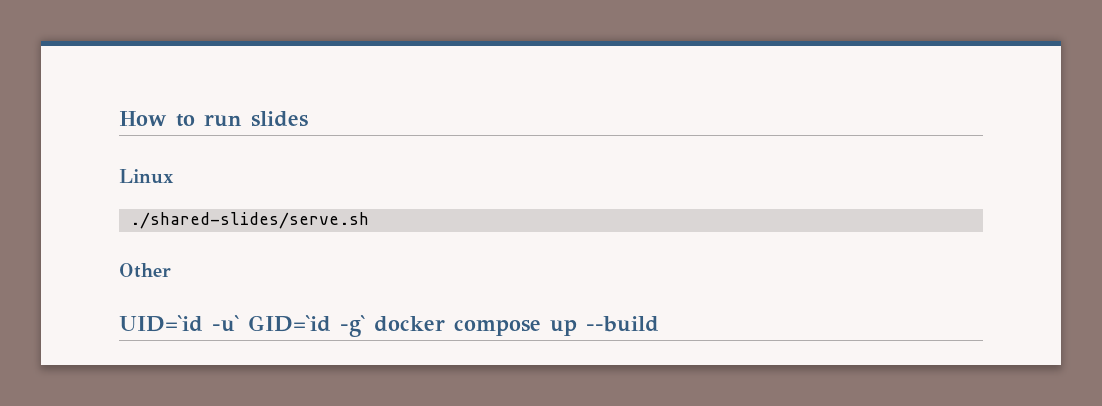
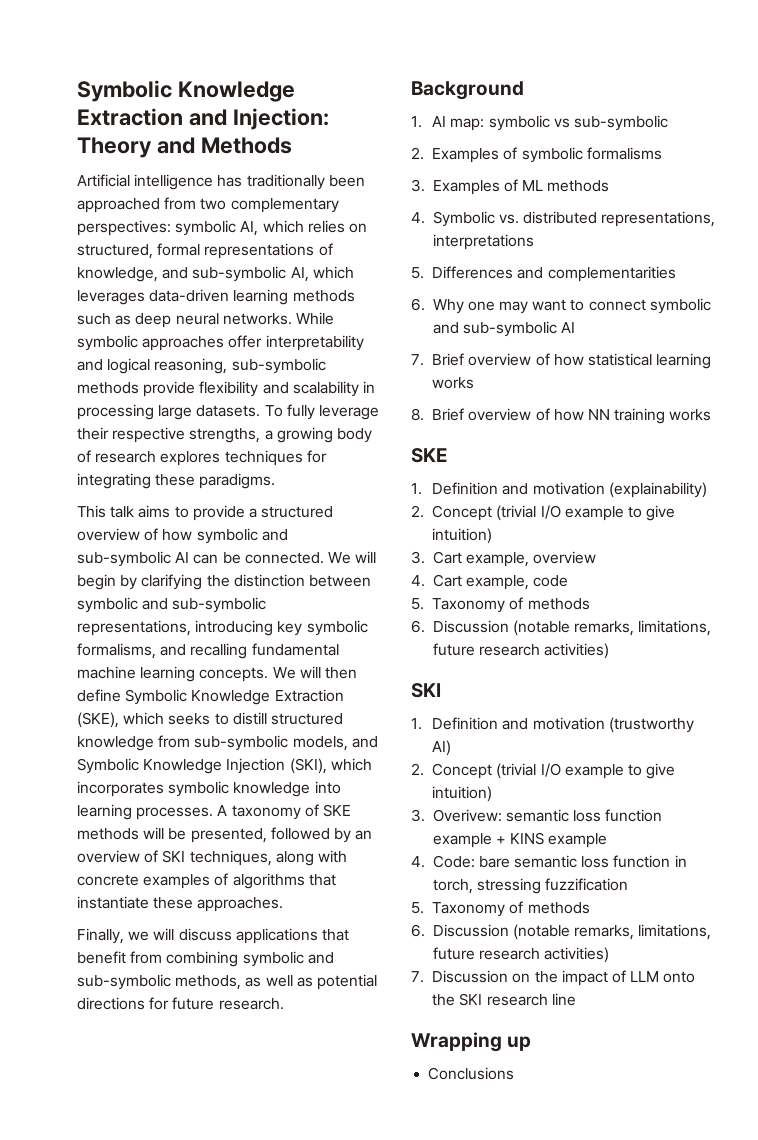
- How to run slides
- Linux
- ./shared-slides/serve.sh
- Other
- UID=`id -u` GID=`id -g` docker compose up --build
+ Symbolic Knowledge Extraction and Injection: Theory and Methods
+ Artificial intelligence has traditionally been approached from two complementary perspectives: symbolic AI, which relies on structured, formal representations of knowledge, and sub-symbolic AI, which leverages data-driven learning methods such as deep neural networks. While symbolic approaches offer interpretability and logical reasoning, sub-symbolic methods provide flexibility and scalability in processing large datasets. To fully leverage their respective strengths, a growing body of research explores techniques for integrating these paradigms.
+ This talk aims to provide a structured overview of how symbolic and sub-symbolic AI can be connected. We will begin by clarifying the distinction between symbolic and sub-symbolic representations, introducing key symbolic formalisms, and recalling fundamental machine learning concepts. We will then define Symbolic Knowledge Extraction (SKE), which seeks to distill structured knowledge from sub-symbolic models, and Symbolic Knowledge Injection (SKI), which incorporates symbolic knowledge into learning processes. A taxonomy of SKE methods will be presented, followed by an overview of SKI techniques, along with concrete examples of algorithms that instantiate these approaches.
+ Finally, we will discuss applications that benefit from combining symbolic and sub-symbolic methods, as well as potential directions for future research.
+ Background
+ 1. AI map: symbolic vs sub-symbolic
+ 2. Examples of symbolic formalisms
+ 3. Examples of ML methods
+ 4. Symbolic vs. distributed representations, interpretations
+ 5. Differences and complementarities
+ 6. Why one may want to connect symbolic and sub-symbolic AI
+ 7. Brief overview of how statistical learning works
+ 8. Brief overview of how NN training works
+ SKE
+ 1. Definition and motivation (explainability)
+ 2. Concept (trivial I/O example to give intuition)
+ 3. Cart example, overview
+ 4. Cart example, code
+ 5. Taxonomy of methods
+ 6. Discussion (notable remarks, limitations, future research activities)
+ SKI
+ 1. Definition and motivation (trustworthy AI)
+ 2. Concept (trivial I/O example to give intuition)
+ 3. Overivew: semantic loss function example + KINS example
+ 4. Code: bare semantic loss function in torch, stressing fuzzification
+ 5. Taxonomy of methods
+ 6. Discussion (notable remarks, limitations, future research activities)
+ 7. Discussion on the impact of LLM onto the SKI research line
+ Wrapping up
+ Conclusions

